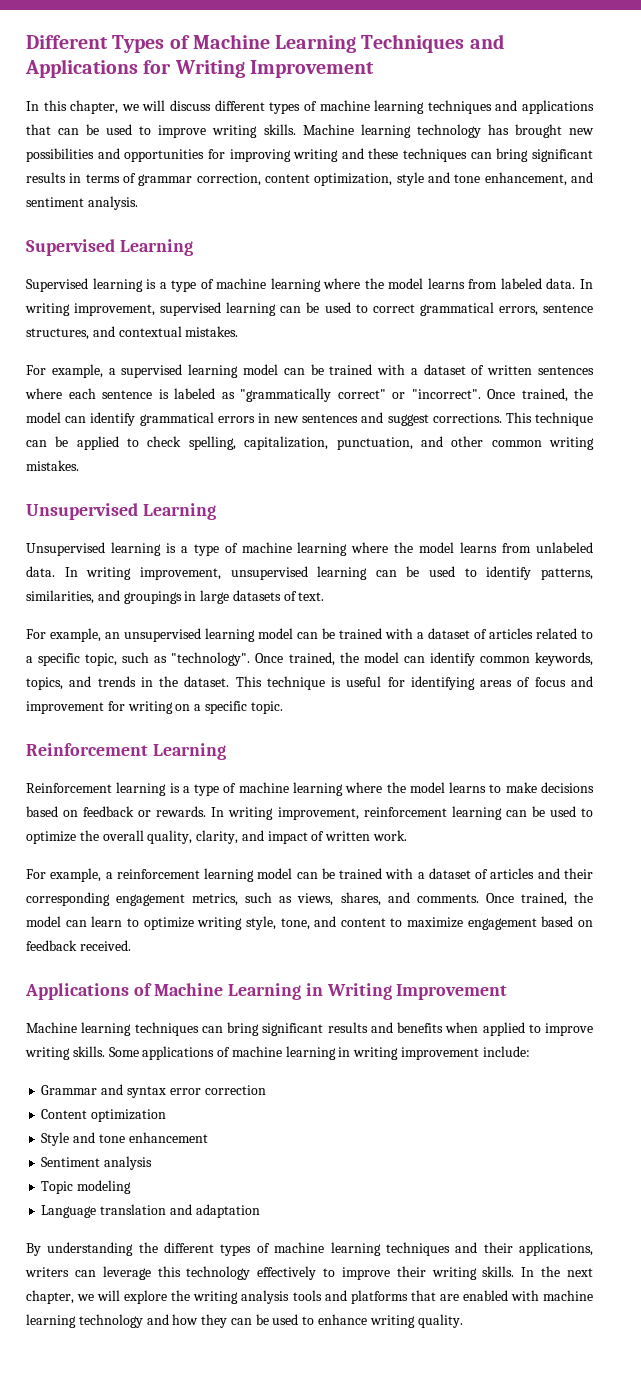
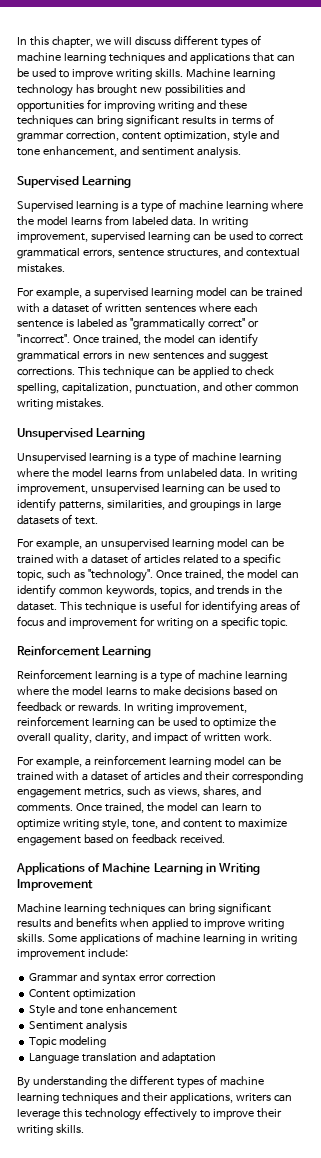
- Different Types of Machine Learning Techniques and Applications for Writing Improvement
- In the next chapter, we will explore the writing analysis tools and platforms that are enabled with machine learning technology and how they can be used to enhance writing quality.

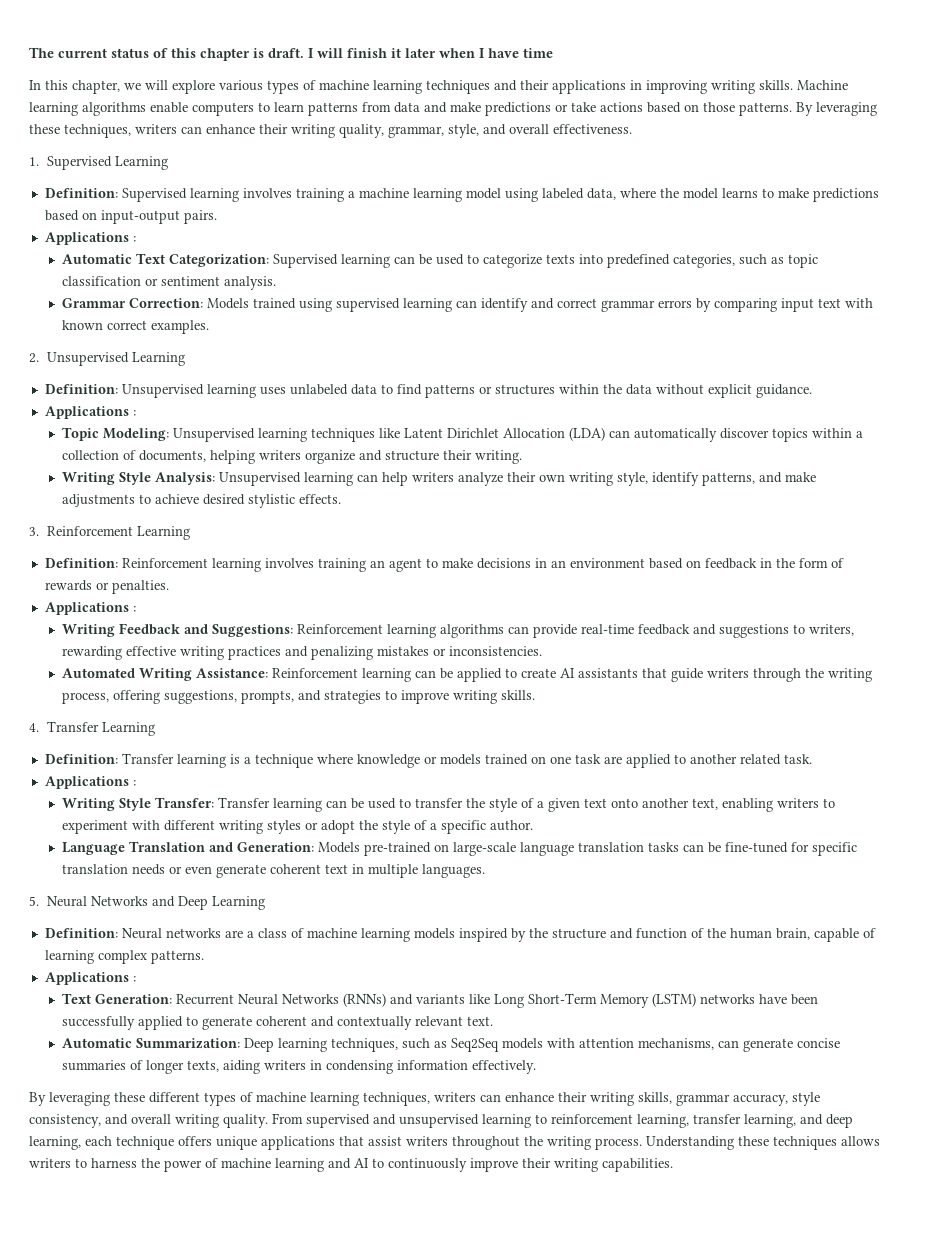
+ The current status of this chapter is draft. I will finish it later when I have time
- In this chapter, we will discuss different types of machine learning techniques and applications that can be used to improve writing skills. Machine learning technology has brought new possibilities and opportunities for improving writing and these techniques can bring significant results in terms of grammar correction, content optimization, style and tone enhancement, and sentiment analysis.
- Supervised Learning
- Supervised learning is a type of machine learning where the model learns from labeled data. In writing improvement, supervised learning can be used to correct grammatical errors, sentence structures, and contextual mistakes.
- For example, a supervised learning model can be trained with a dataset of written sentences where each sentence is labeled as "grammatically correct" or "incorrect". Once trained, the model can identify grammatical errors in new sentences and suggest corrections. This technique can be applied to check spelling, capitalization, punctuation, and other common writing mistakes.
- Unsupervised Learning
- Unsupervised learning is a type of machine learning where the model learns from unlabeled data. In writing improvement, unsupervised learning can be used to identify patterns, similarities, and groupings in large datasets of text.
- For example, an unsupervised learning model can be trained with a dataset of articles related to a specific topic, such as "technology". Once trained, the model can identify common keywords, topics, and trends in the dataset. This technique is useful for identifying areas of focus and improvement for writing on a specific topic.
- Reinforcement Learning
- Reinforcement learning is a type of machine learning where the model learns to make decisions based on feedback or rewards. In writing improvement, reinforcement learning can be used to optimize the overall quality, clarity, and impact of written work.
- For example, a reinforcement learning model can be trained with a dataset of articles and their corresponding engagement metrics, such as views, shares, and comments. Once trained, the model can learn to optimize writing style, tone, and content to maximize engagement based on feedback received.
- Applications of Machine Learning in Writing Improvement
- Machine learning techniques can bring significant results and benefits when applied to improve writing skills. Some applications of machine learning in writing improvement include:
- Grammar and syntax error correction
- Content optimization
- Style and tone enhancement
- Sentiment analysis
- Topic modeling
- Language translation and adaptation
- By understanding the different types of machine learning techniques and their applications, writers can leverage this technology effectively to improve their writing skills.
+ In this chapter, we will explore various types of machine learning techniques and their applications in improving writing skills. Machine learning algorithms enable computers to learn patterns from data and make predictions or take actions based on those patterns. By leveraging these techniques, writers can enhance their writing quality, grammar, style, and overall effectiveness.
+ 1. Supervised Learning
+ Definition: Supervised learning involves training a machine learning model using labeled data, where the model learns to make predictions based on input-output pairs.
+ Applications :
+ Automatic Text Categorization: Supervised learning can be used to categorize texts into predefined categories, such as topic classification or sentiment analysis.
+ Grammar Correction: Models trained using supervised learning can identify and correct grammar errors by comparing input text with known correct examples.
+ 2. Unsupervised Learning
+ Definition: Unsupervised learning uses unlabeled data to find patterns or structures within the data without explicit guidance.
+ Applications :
+ Topic Modeling: Unsupervised learning techniques like Latent Dirichlet Allocation (LDA) can automatically discover topics within a collection of documents, helping writers organize and structure their writing.
+ Writing Style Analysis: Unsupervised learning can help writers analyze their own writing style, identify patterns, and make adjustments to achieve desired stylistic effects.
+ 3. Reinforcement Learning
+ Definition: Reinforcement learning involves training an agent to make decisions in an environment based on feedback in the form of rewards or penalties.
+ Applications :
+ Writing Feedback and Suggestions: Reinforcement learning algorithms can provide real-time feedback and suggestions to writers, rewarding effective writing practices and penalizing mistakes or inconsistencies.
+ Automated Writing Assistance: Reinforcement learning can be applied to create AI assistants that guide writers through the writing process, offering suggestions, prompts, and strategies to improve writing skills.
+ 4. Transfer Learning
+ Definition: Transfer learning is a technique where knowledge or models trained on one task are applied to another related task.
+ Applications :
+ Writing Style Transfer: Transfer learning can be used to transfer the style of a given text onto another text, enabling writers to experiment with different writing styles or adopt the style of a specific author.
+ Language Translation and Generation: Models pre-trained on large-scale language translation tasks can be fine-tuned for specific translation needs or even generate coherent text in multiple languages.
+ 5. Neural Networks and Deep Learning
+ Definition: Neural networks are a class of machine learning models inspired by the structure and function of the human brain, capable of learning complex patterns.
+ Applications :
+ Text Generation: Recurrent Neural Networks (RNNs) and variants like Long Short-Term Memory (LSTM) networks have been successfully applied to generate coherent and contextually relevant text.
+ Automatic Summarization: Deep learning techniques, such as Seq2Seq models with attention mechanisms, can generate concise summaries of longer texts, aiding writers in condensing information effectively.
+ By leveraging these different types of machine learning techniques, writers can enhance their writing skills, grammar accuracy, style consistency, and overall writing quality. From supervised and unsupervised learning to reinforcement learning, transfer learning, and deep learning, each technique offers unique applications that assist writers throughout the writing process. Understanding these techniques allows writers to harness the power of machine learning and AI to continuously improve their writing capabilities.

